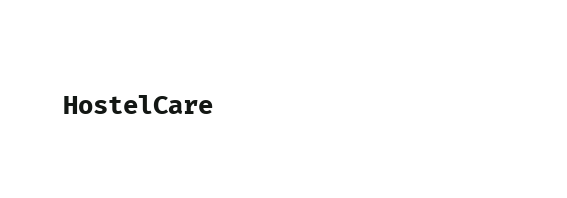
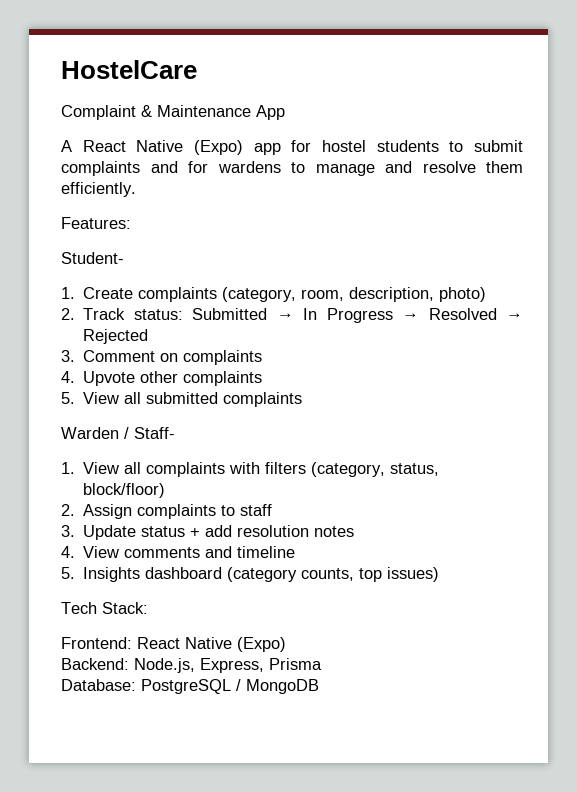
+ Complaint & Maintenance App
+ A React Native (Expo) app for hostel students to submit complaints and for wardens to manage and resolve them efficiently.
+ Features:
+ Student-
+ 1. Create complaints (category, room, description, photo)
+ 2. Track status: Submitted → In Progress → Resolved → Rejected
+ 3. Comment on complaints
+ 4. Upvote other complaints
+ 5. View all submitted complaints
+ Warden / Staff-
+ 1. View all complaints with filters (category, status, block/floor)
+ 2. Assign complaints to staff
+ 3. Update status + add resolution notes
+ 4. View comments and timeline
+ 5. Insights dashboard (category counts, top issues)
+ Tech Stack:
+ Frontend: React Native (Expo)
+ Backend: Node.js, Express, Prisma
+ Database: PostgreSQL / MongoDB

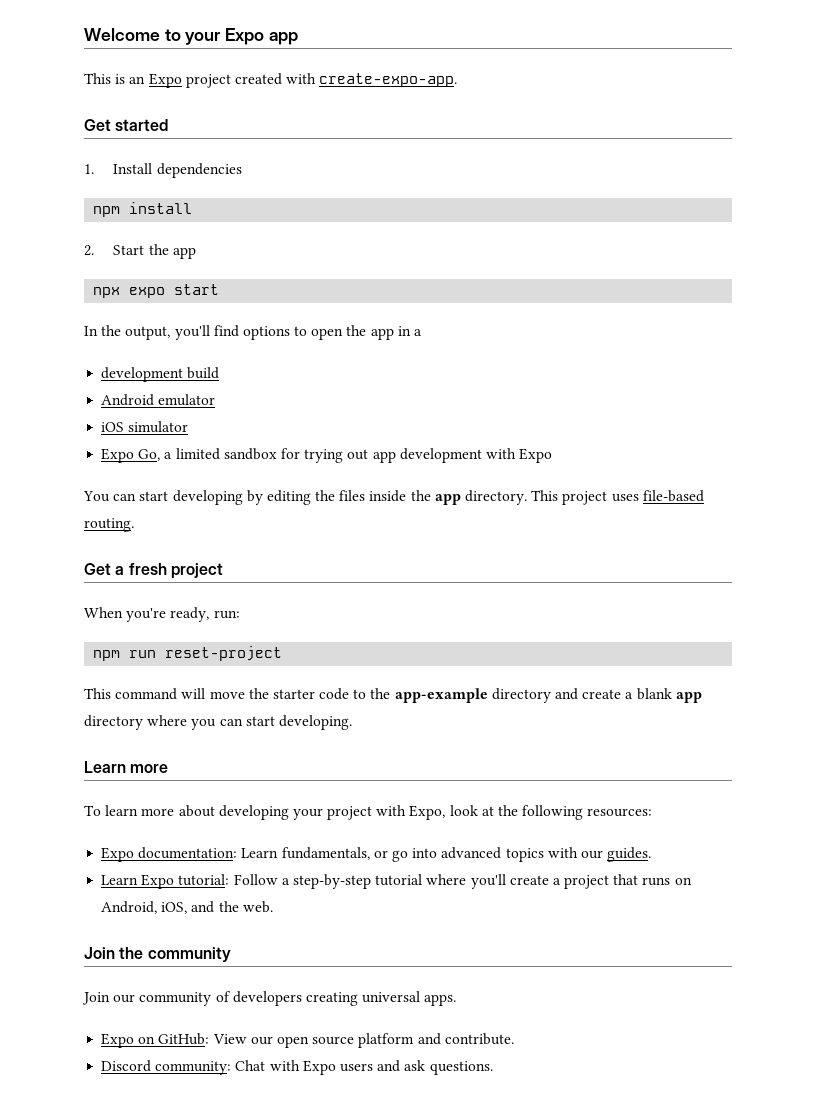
- HostelCare
- Complaint & Maintenance App
- A React Native (Expo) app for hostel students to submit complaints and for wardens to manage and resolve them efficiently.
- Features:
- Student-
- 1. Create complaints (category, room, description, photo)
- 2. Track status: Submitted → In Progress → Resolved → Rejected
- 3. Comment on complaints
- 4. Upvote other complaints
- 5. View all submitted complaints
- Warden / Staff-
- 1. View all complaints with filters (category, status, block/floor)
- 2. Assign complaints to staff
- 3. Update status + add resolution notes
- 4. View comments and timeline
- 5. Insights dashboard (category counts, top issues)
- Tech Stack:
- Frontend: React Native (Expo)
- Backend: Node.js, Express, Prisma
- Database: PostgreSQL / MongoDB
+ Welcome to your Expo app
+ This is an Expo project created with create-expo-app.
+ Get started
+ 1. Install dependencies
+ npm install
+ 2. Start the app
+ npx expo start
+ In the output, you'll find options to open the app in a
+ development build
+ Android emulator
+ iOS simulator
+ Expo Go, a limited sandbox for trying out app development with Expo
+ You can start developing by editing the files inside the app directory. This project uses file-based routing.
+ Get a fresh project
+ When you're ready, run:
+ npm run reset-project
+ This command will move the starter code to the app-example directory and create a blank app directory where you can start developing.
+ Learn more
+ To learn more about developing your project with Expo, look at the following resources:
+ Expo documentation: Learn fundamentals, or go into advanced topics with our guides.
+ Learn Expo tutorial: Follow a step-by-step tutorial where you'll create a project that runs on Android, iOS, and the web.
+ Join the community
+ Join our community of developers creating universal apps.
+ Expo on GitHub: View our open source platform and contribute.
+ Discord community: Chat with Expo users and ask questions.

